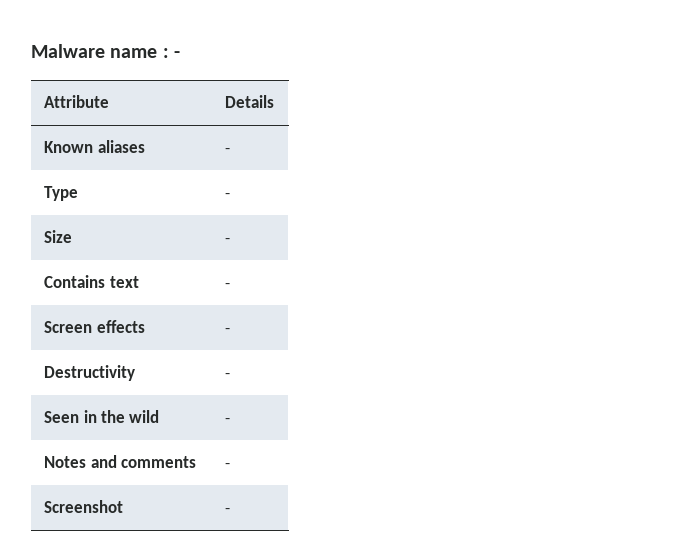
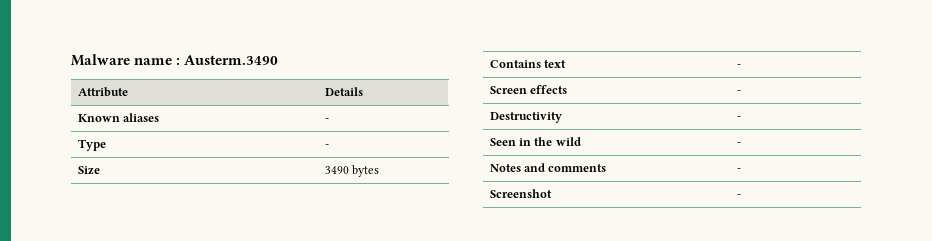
- Malware name : -
+ Malware name : Austerm.3490
- Size | -
+ Size | 3490 bytes

